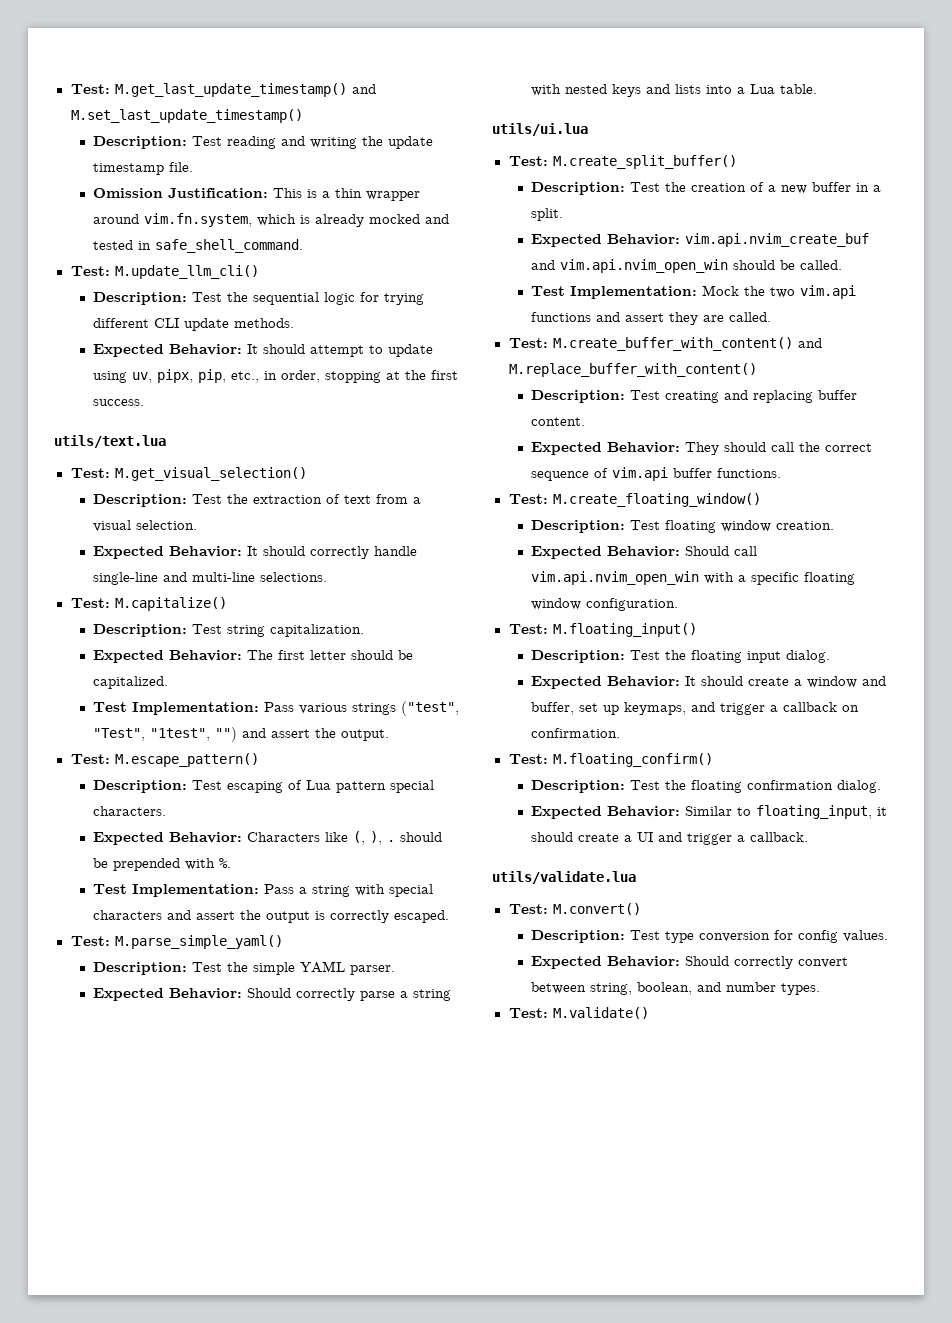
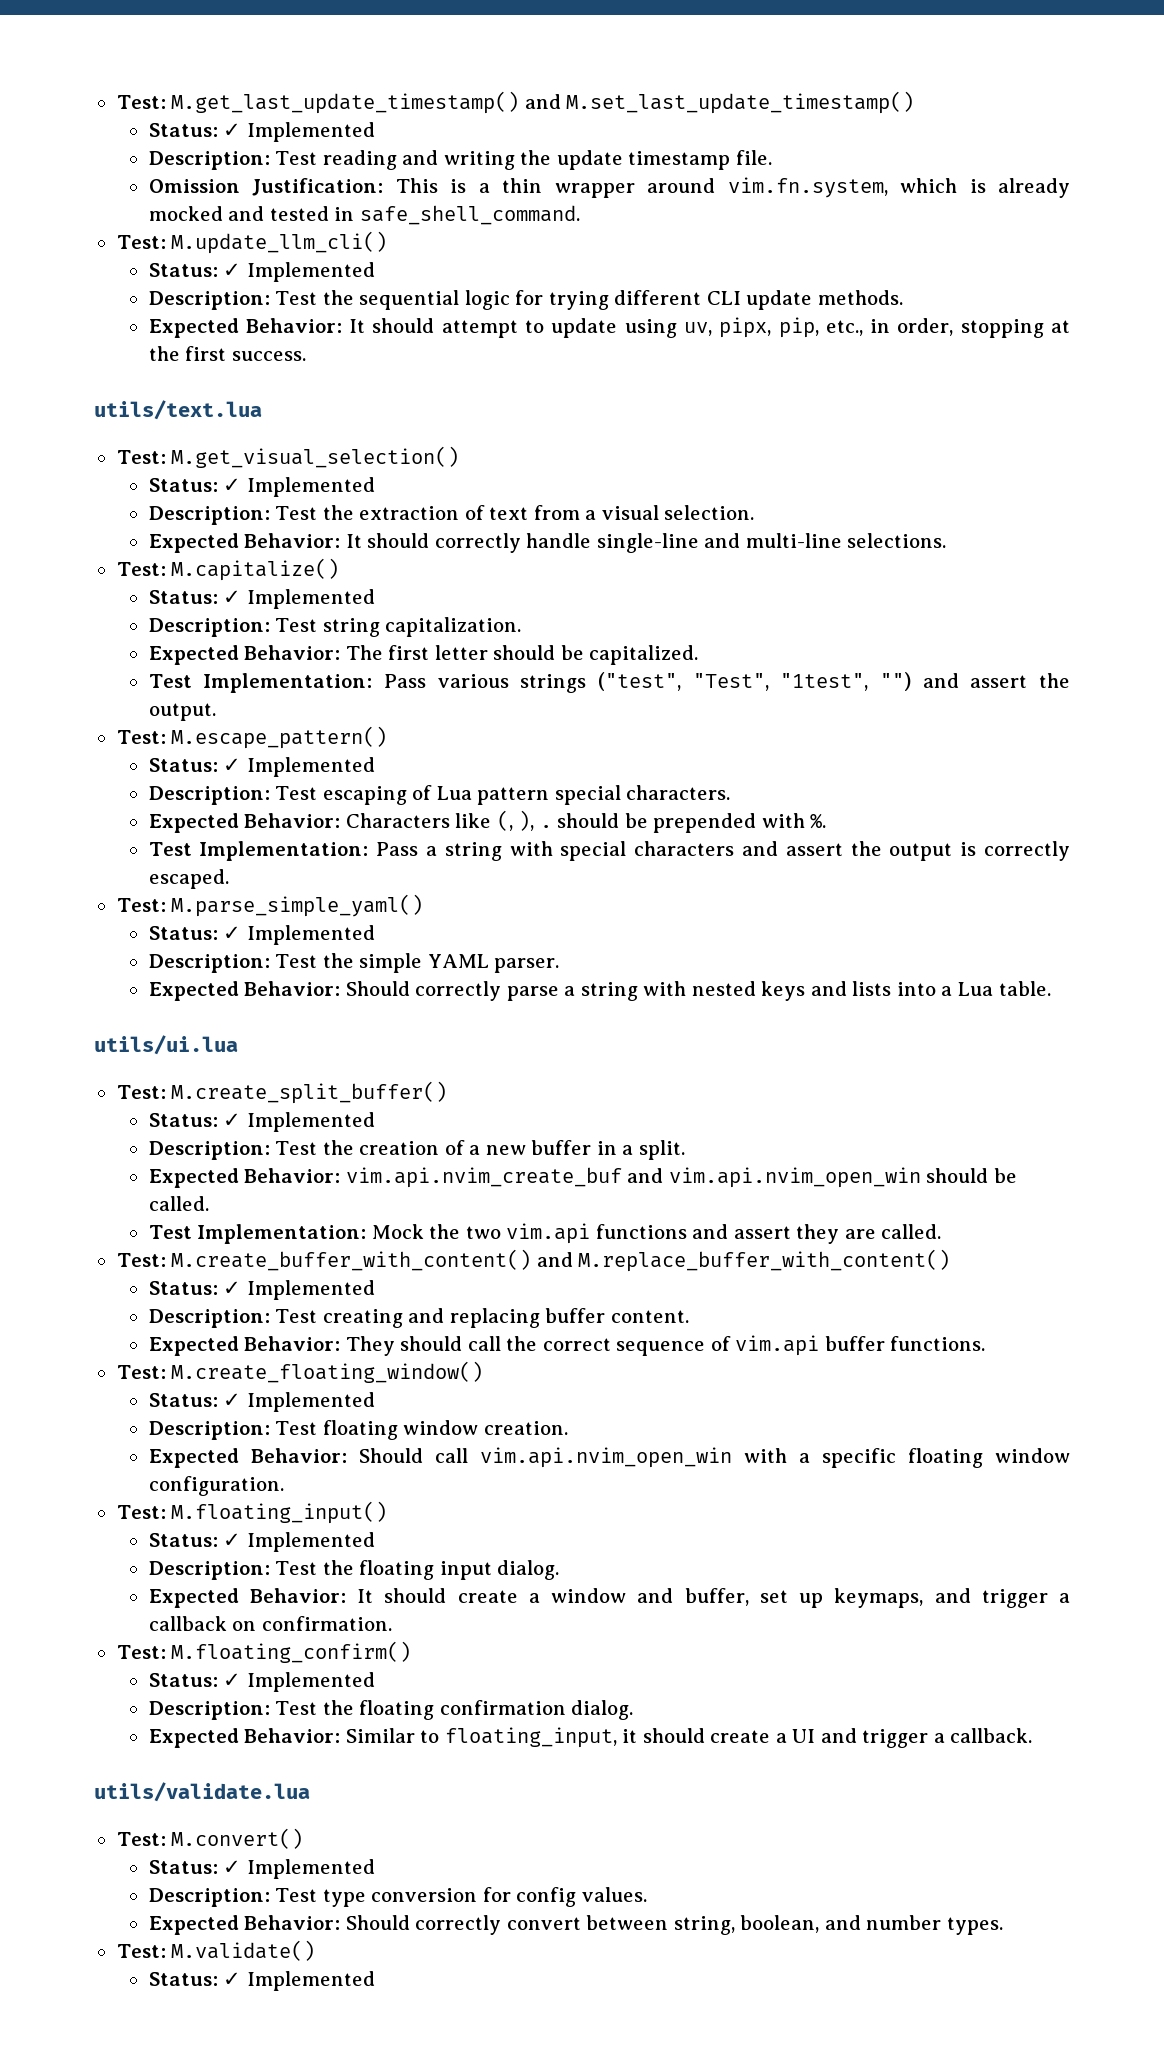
  Test: M.get_last_update_timestamp() and M.set_last_update_timestamp()
+ Status: ✓ Implemented
  Test: M.update_llm_cli()
+ Status: ✓ Implemented
  Test: M.get_visual_selection()
+ Status: ✓ Implemented
  Test: M.capitalize()
+ Status: ✓ Implemented
  Test: M.escape_pattern()
+ Status: ✓ Implemented
  Test: M.parse_simple_yaml()
+ Status: ✓ Implemented
  Test: M.create_split_buffer()
+ Status: ✓ Implemented
  Test: M.create_buffer_with_content() and M.replace_buffer_with_content()
+ Status: ✓ Implemented
  Test: M.create_floating_window()
+ Status: ✓ Implemented
  Test: M.floating_input()
+ Status: ✓ Implemented
  Test: M.floating_confirm()
+ Status: ✓ Implemented
  Test: M.convert()
+ Status: ✓ Implemented
  Test: M.validate()
+ Status: ✓ Implemented

